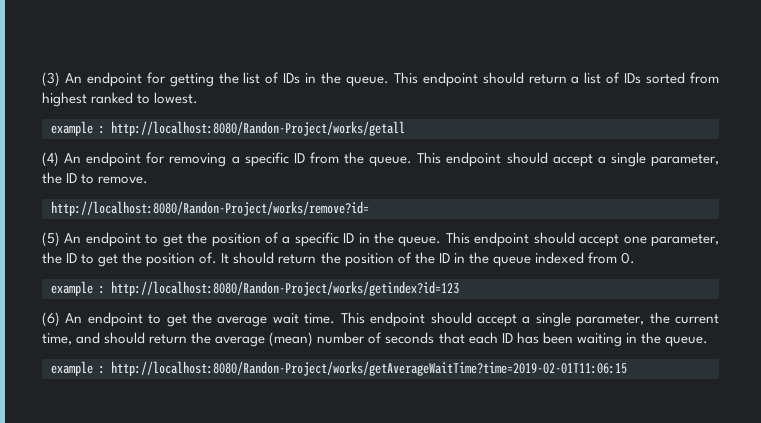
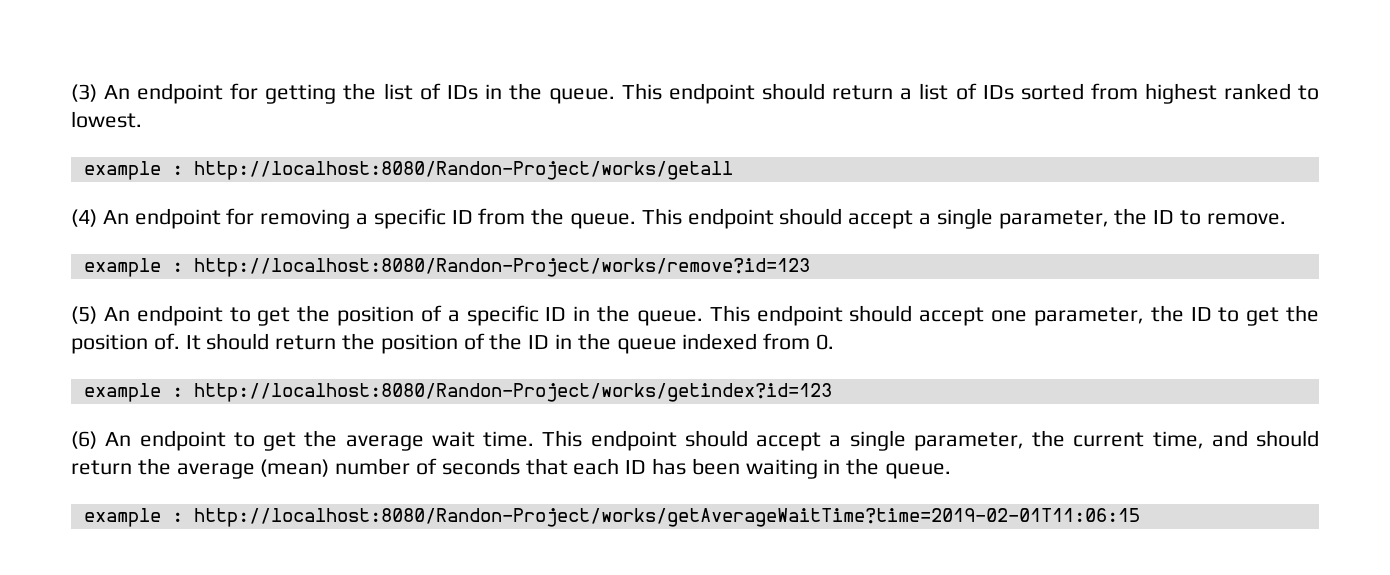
- http://localhost:8080/Randon-Project/works/remove?id=
+ example : http://localhost:8080/Randon-Project/works/remove?id=123

